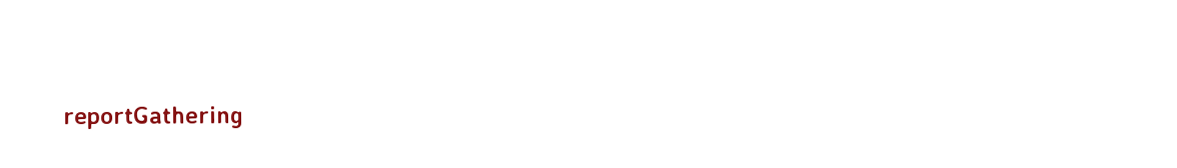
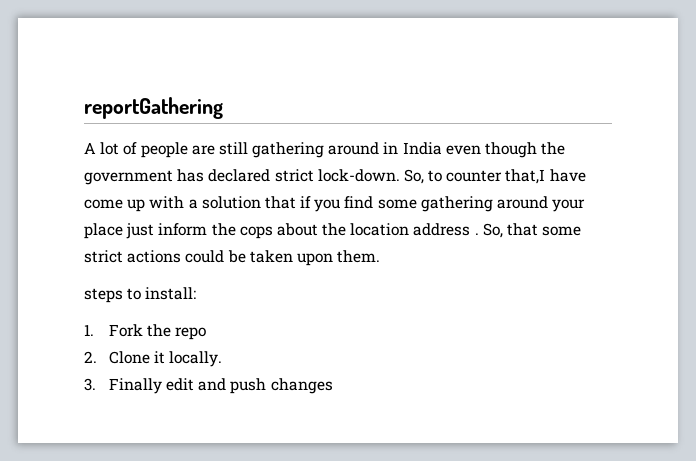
+ A lot of people are still gathering around in India even though the government has declared strict lock-down. So, to counter that,I have come up with a solution that if you find some gathering around your place just inform the cops about the location address . So, that some strict actions could be taken upon them.
+ steps to install:
+ 1. Fork the repo
+ 2. Clone it locally.
+ 3. Finally edit and push changes

